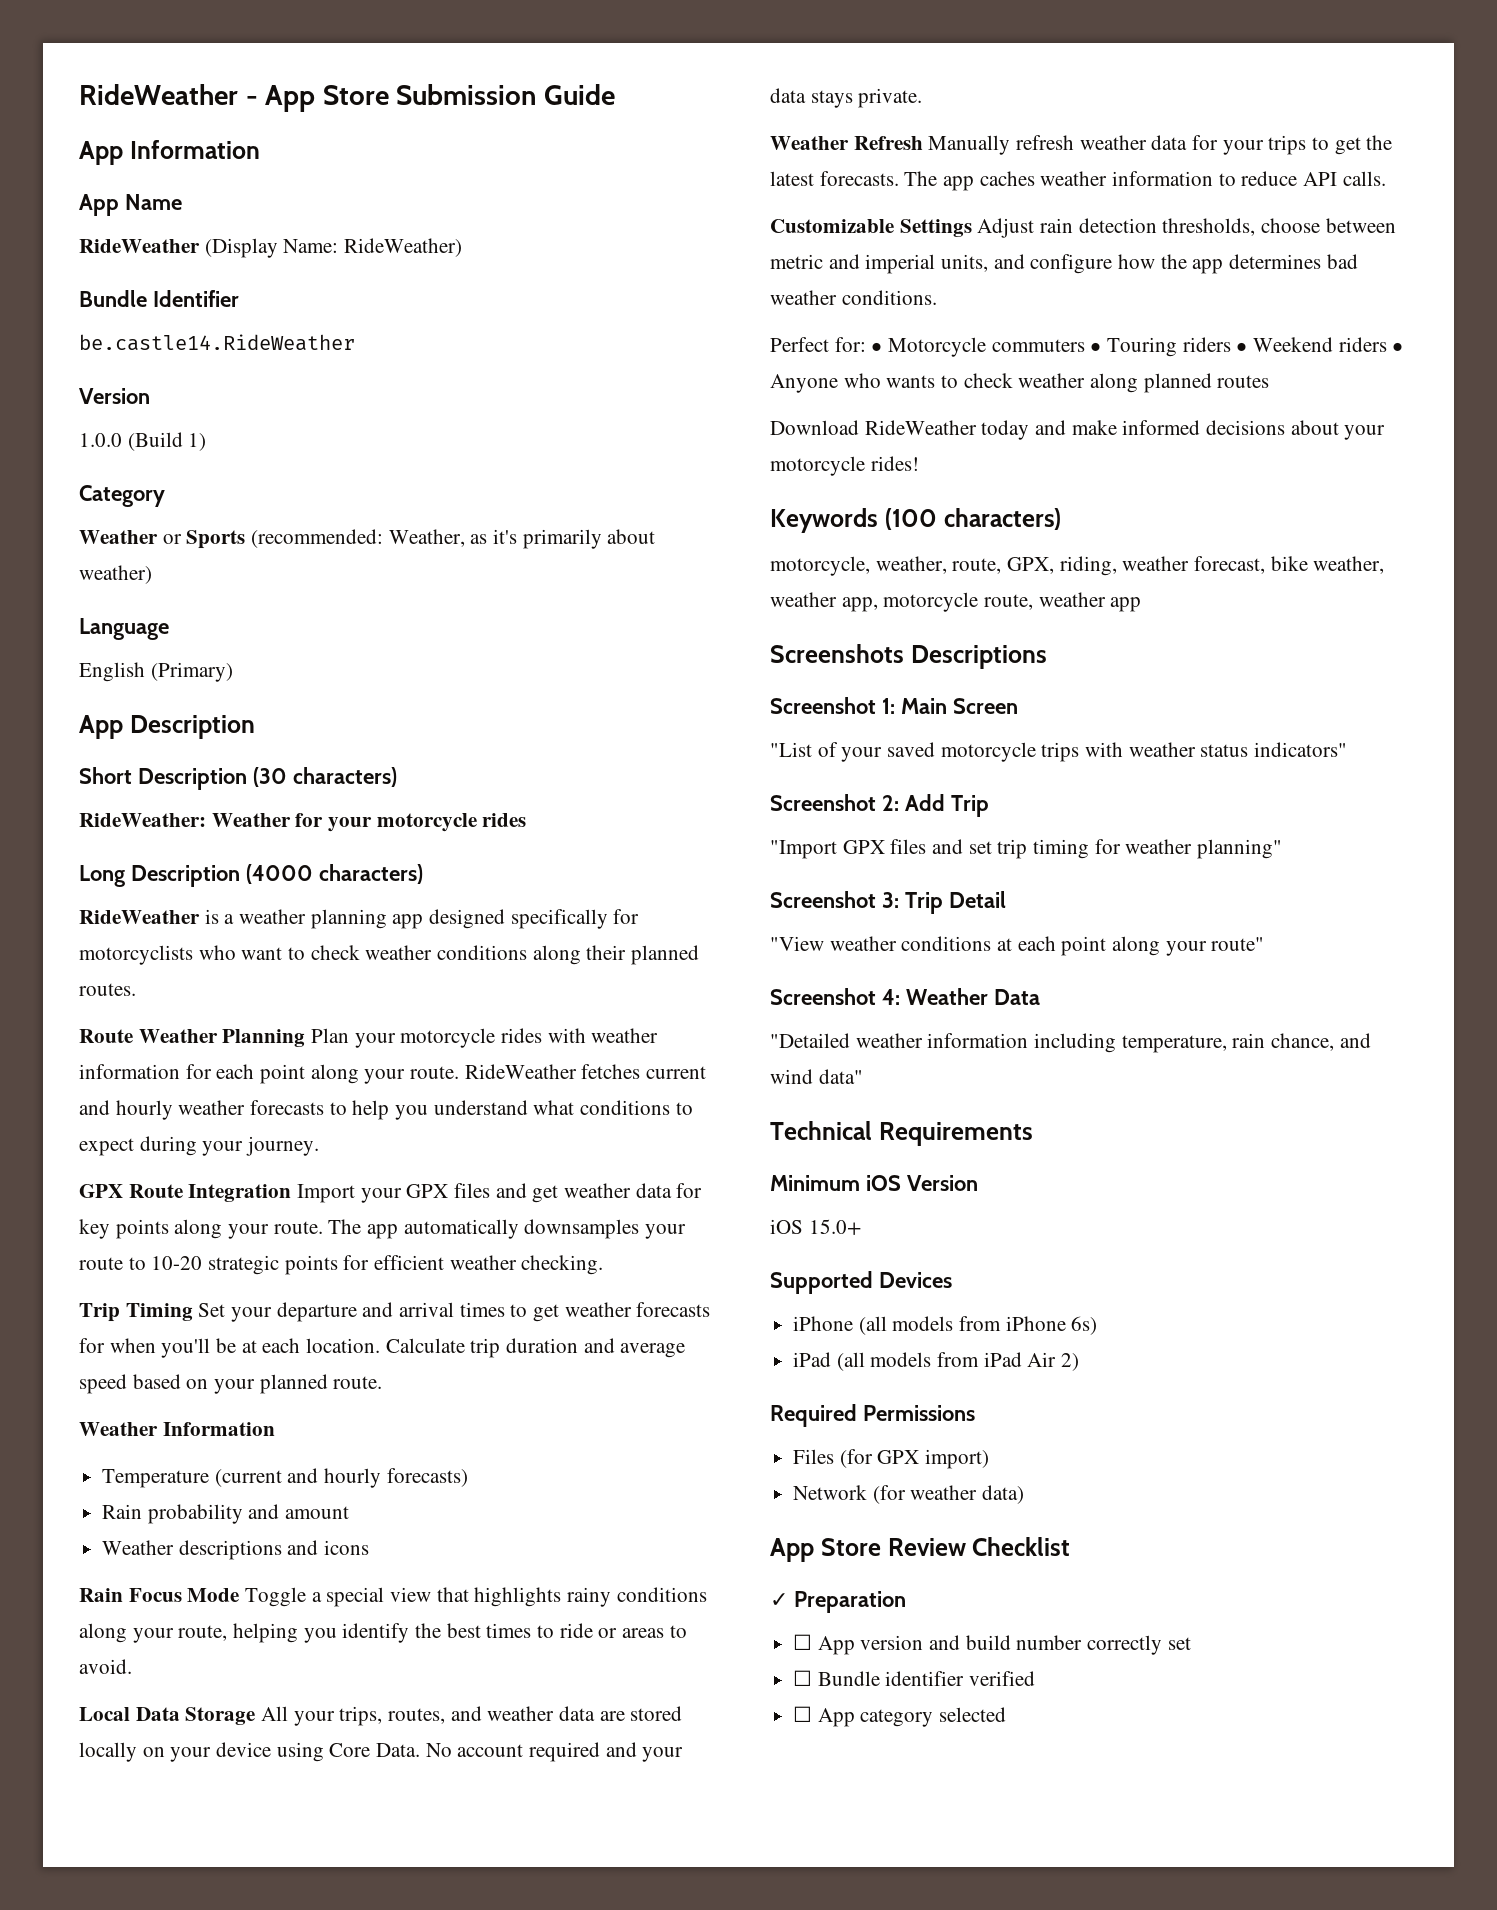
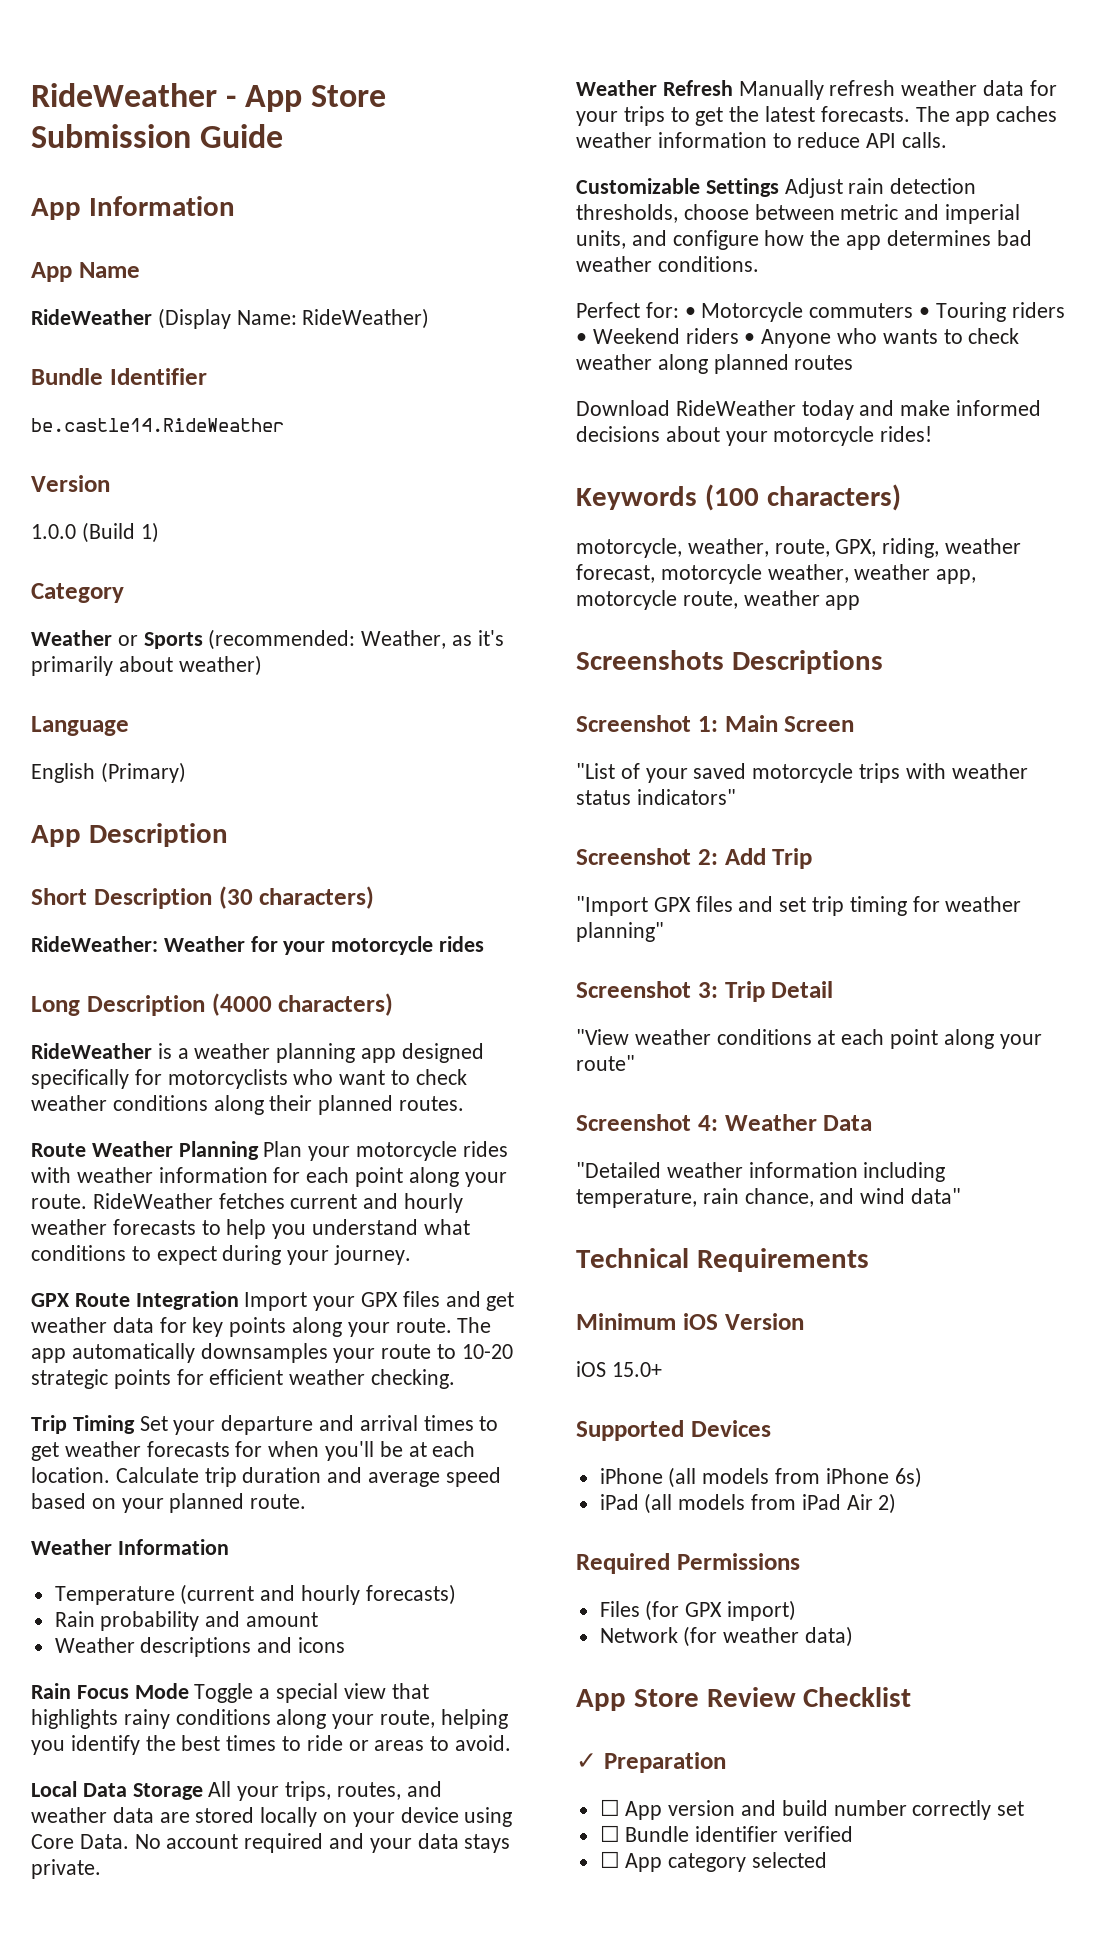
- motorcycle, weather, route, GPX, riding, weather forecast, bike weather, weather app, motorcycle route, weather app
+ motorcycle, weather, route, GPX, riding, weather forecast, motorcycle weather, weather app, motorcycle route, weather app

